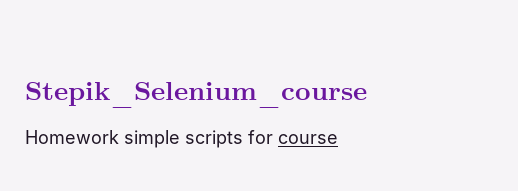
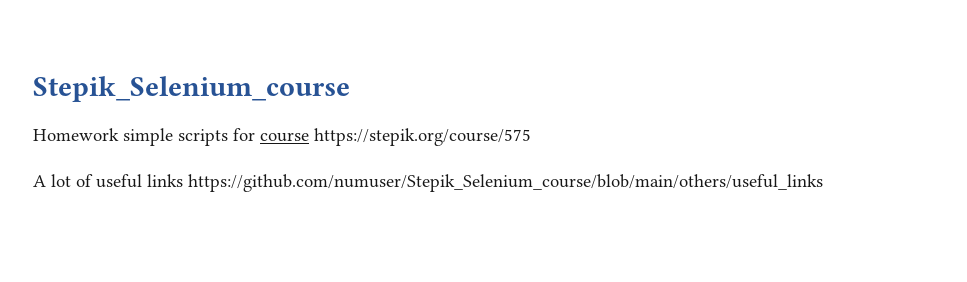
- Homework simple scripts for course
+ Homework simple scripts for course https://stepik.org/course/575
+ A lot of useful links https://github.com/numuser/Stepik_Selenium_course/blob/main/others/useful_links

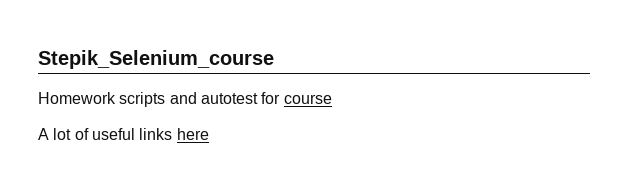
- Homework simple scripts for course https://stepik.org/course/575
+ Homework scripts and autotest for course
- A lot of useful links https://github.com/numuser/Stepik_Selenium_course/blob/main/others/useful_links
+ A lot of useful links here

